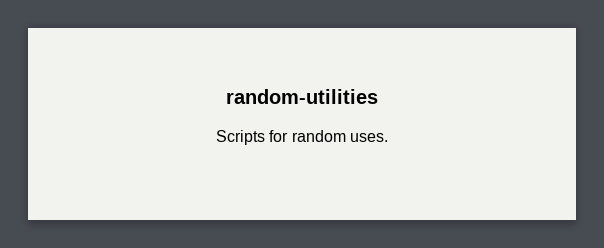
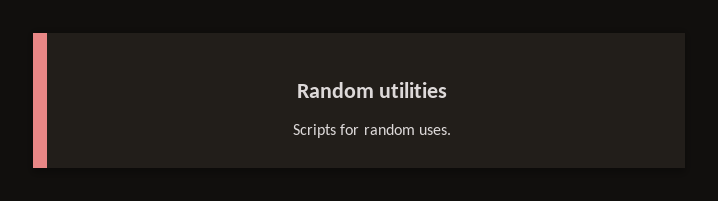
- random-utilities
+ Random utilities

